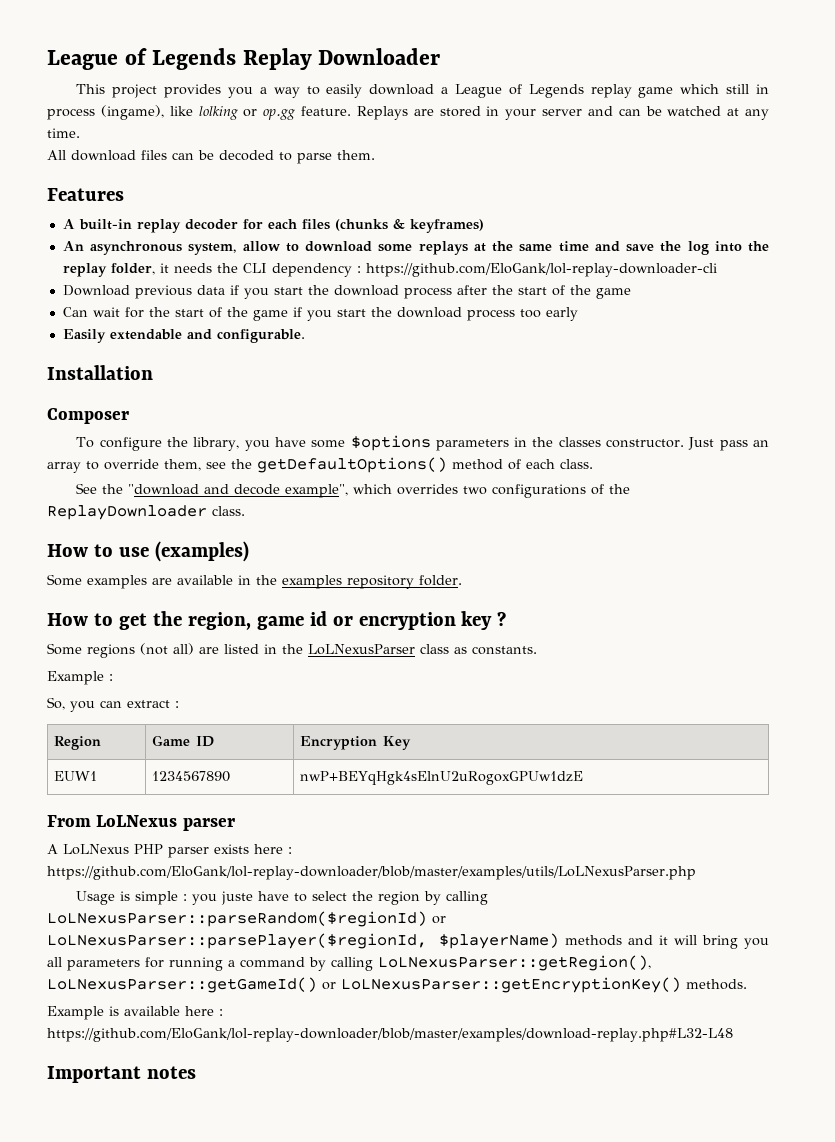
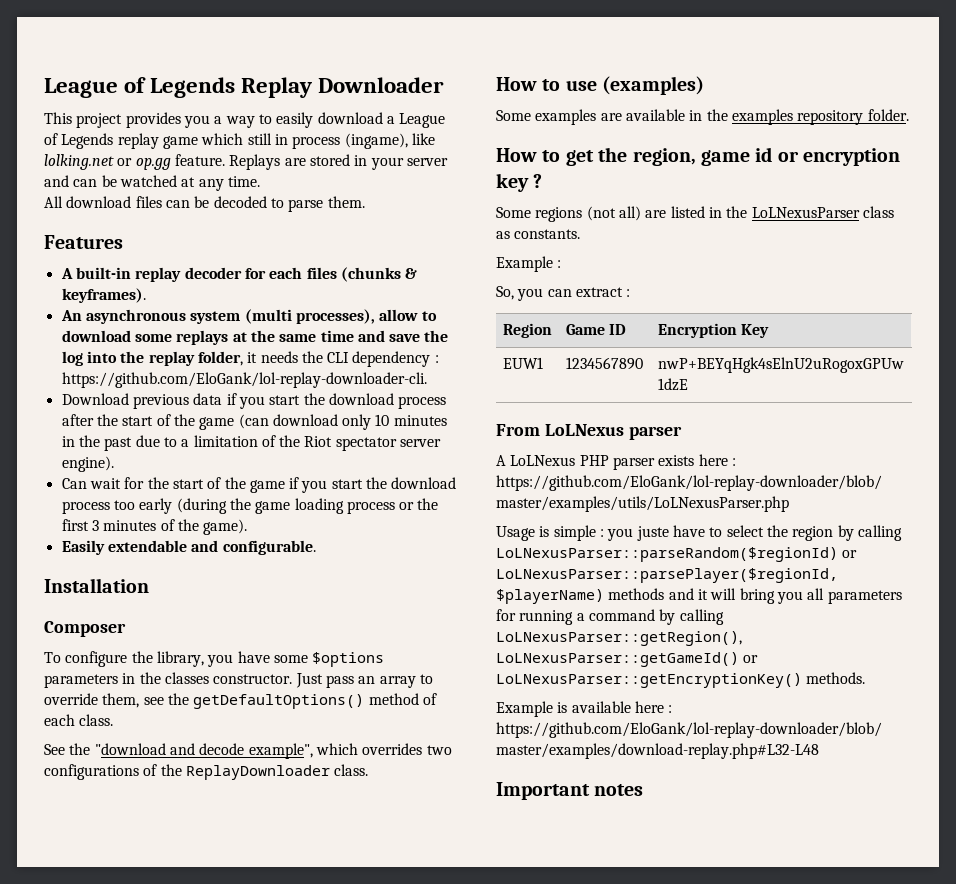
- This project provides you a way to easily download a League of Legends replay game which still in process (ingame), like lolking or op.gg feature.
+ This project provides you a way to easily download a League of Legends replay game which still in process (ingame), like lolking.net or op.gg feature.
- A built-in replay decoder for each files (chunks & keyframes)
+ A built-in replay decoder for each files (chunks & keyframes).
- An asynchronous system, allow to download some replays at the same time and save the log into the replay folder, it needs the CLI dependency : https://github.com/EloGank/lol-replay-downloader-cli
+ An asynchronous system (multi processes), allow to download some replays at the same time and save the log into the replay folder, it needs the CLI dependency : https://github.com/EloGank/lol-replay-downloader-cli.
- Download previous data if you start the download process after the start of the game
+ Download previous data if you start the download process after the start of the game (can download only 10 minutes in the past due to a limitation of the Riot spectator server engine).
- Can wait for the start of the game if you start the download process too early
+ Can wait for the start of the game if you start the download process too early (during the game loading process or the first 3 minutes of the game).

